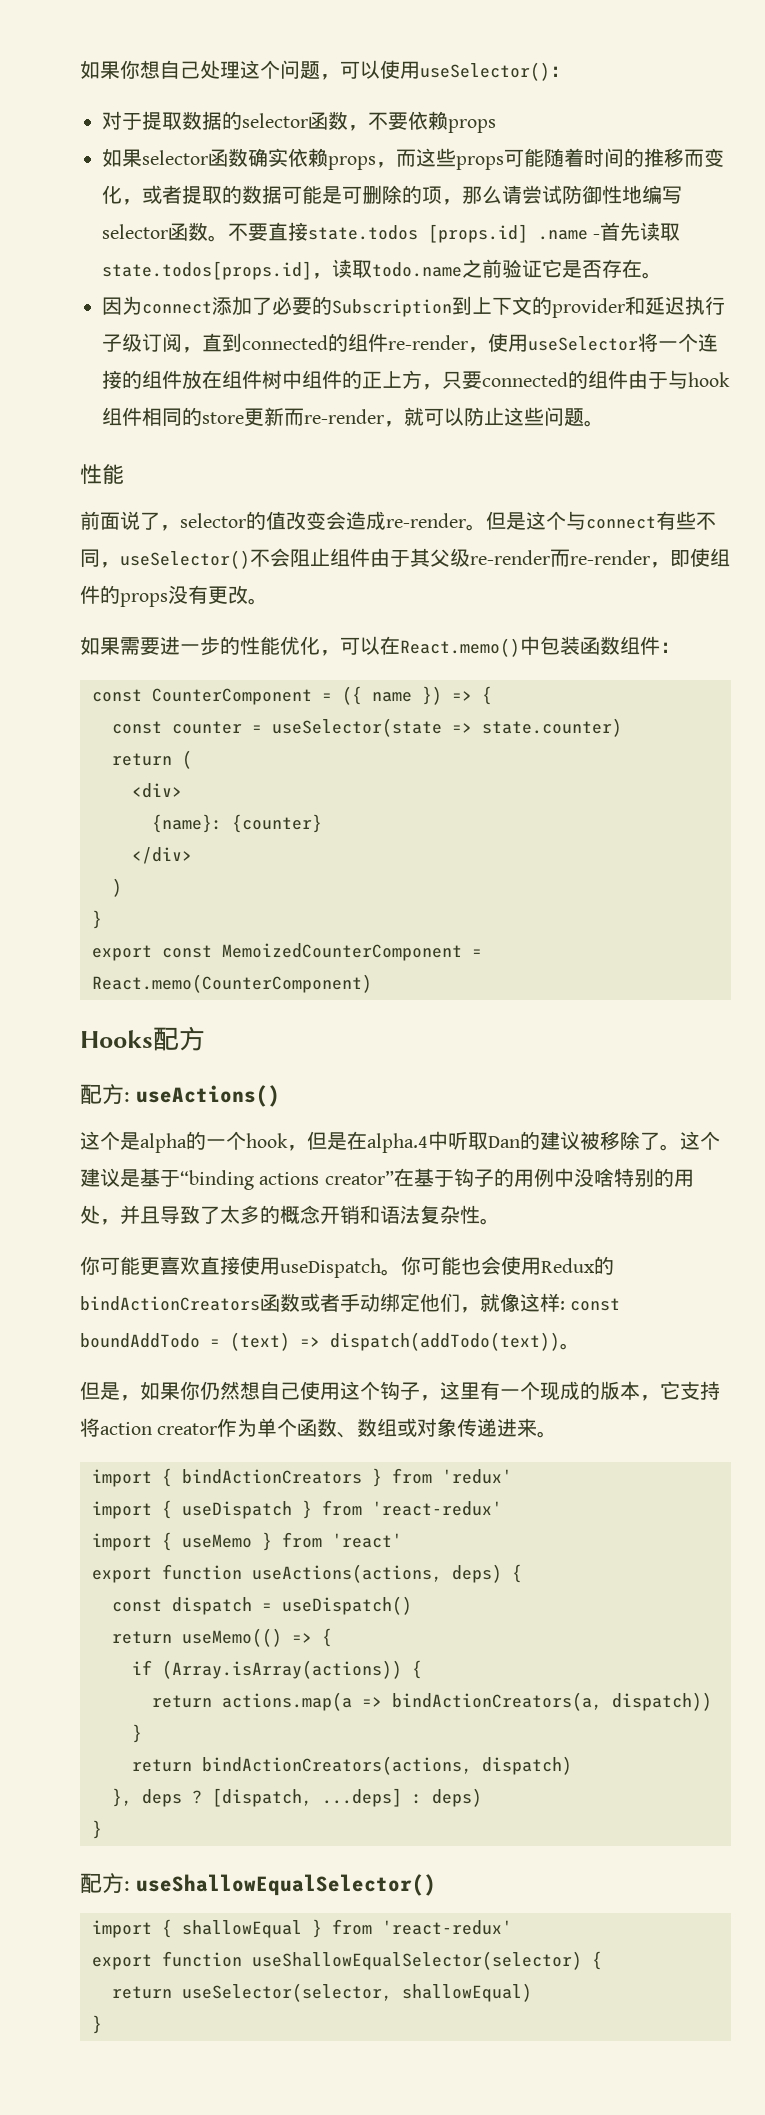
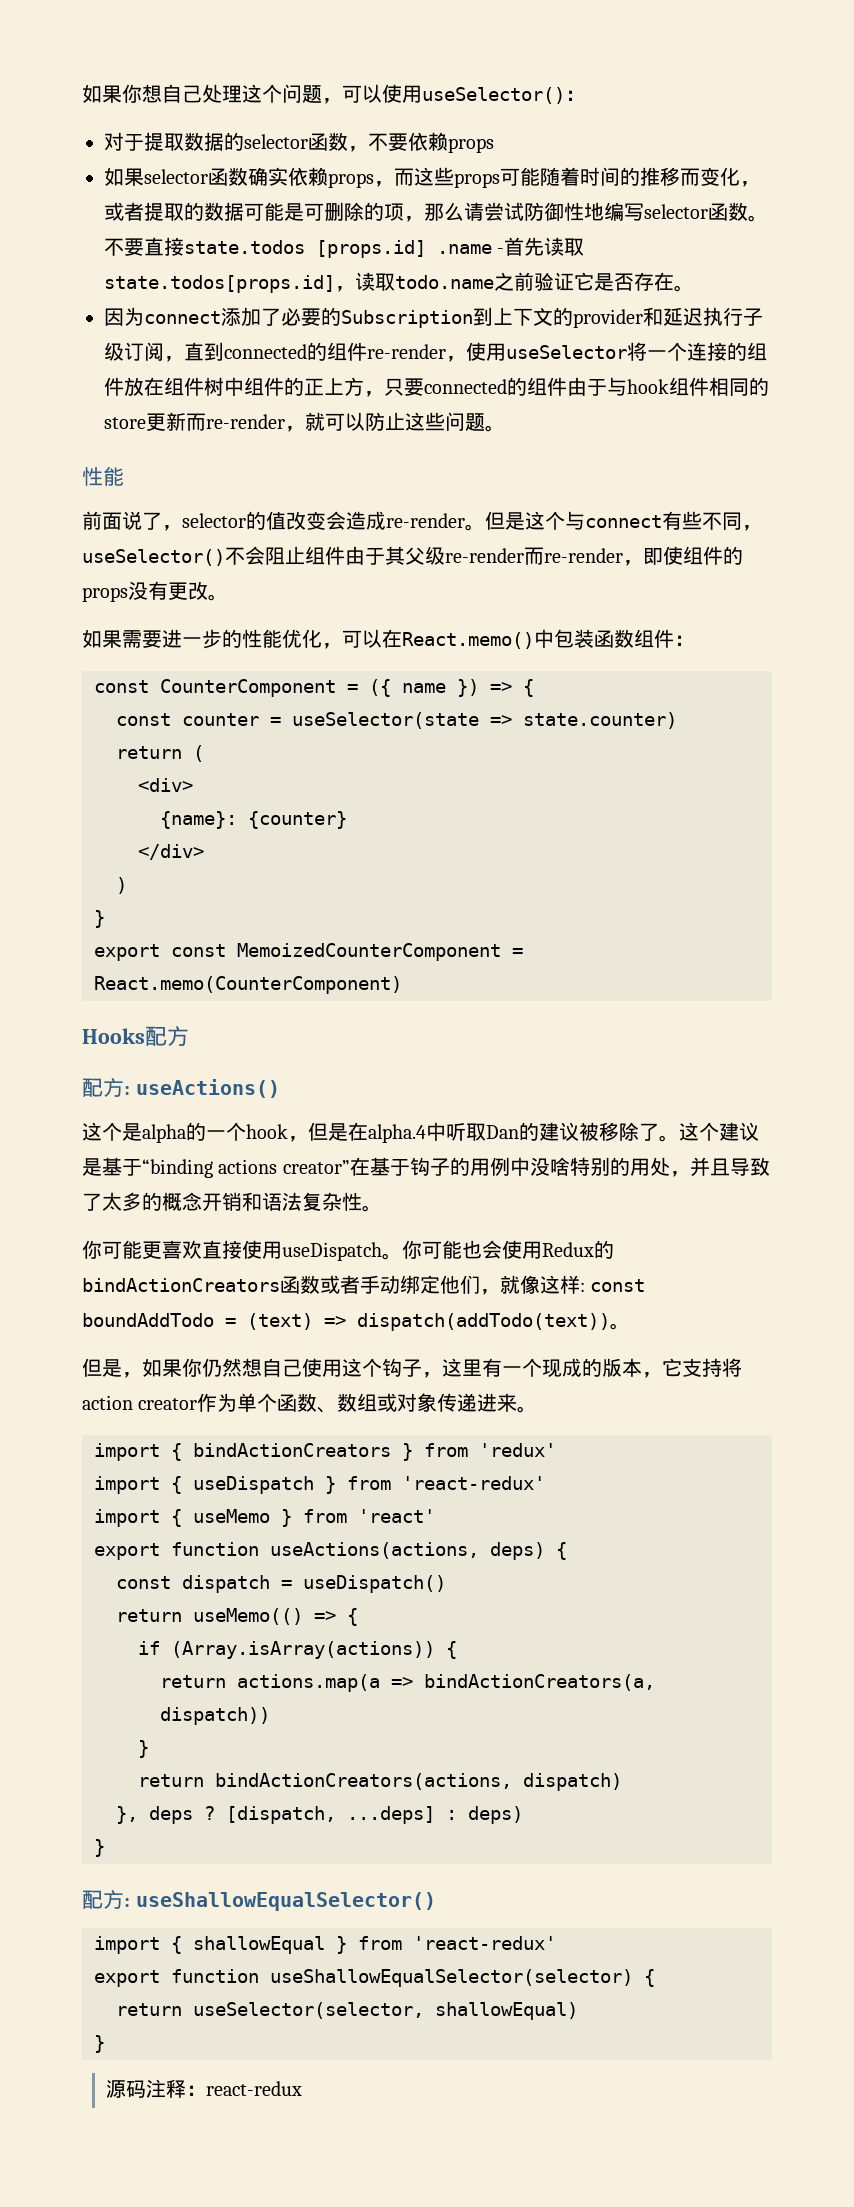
+ 源码注释：react-redux

